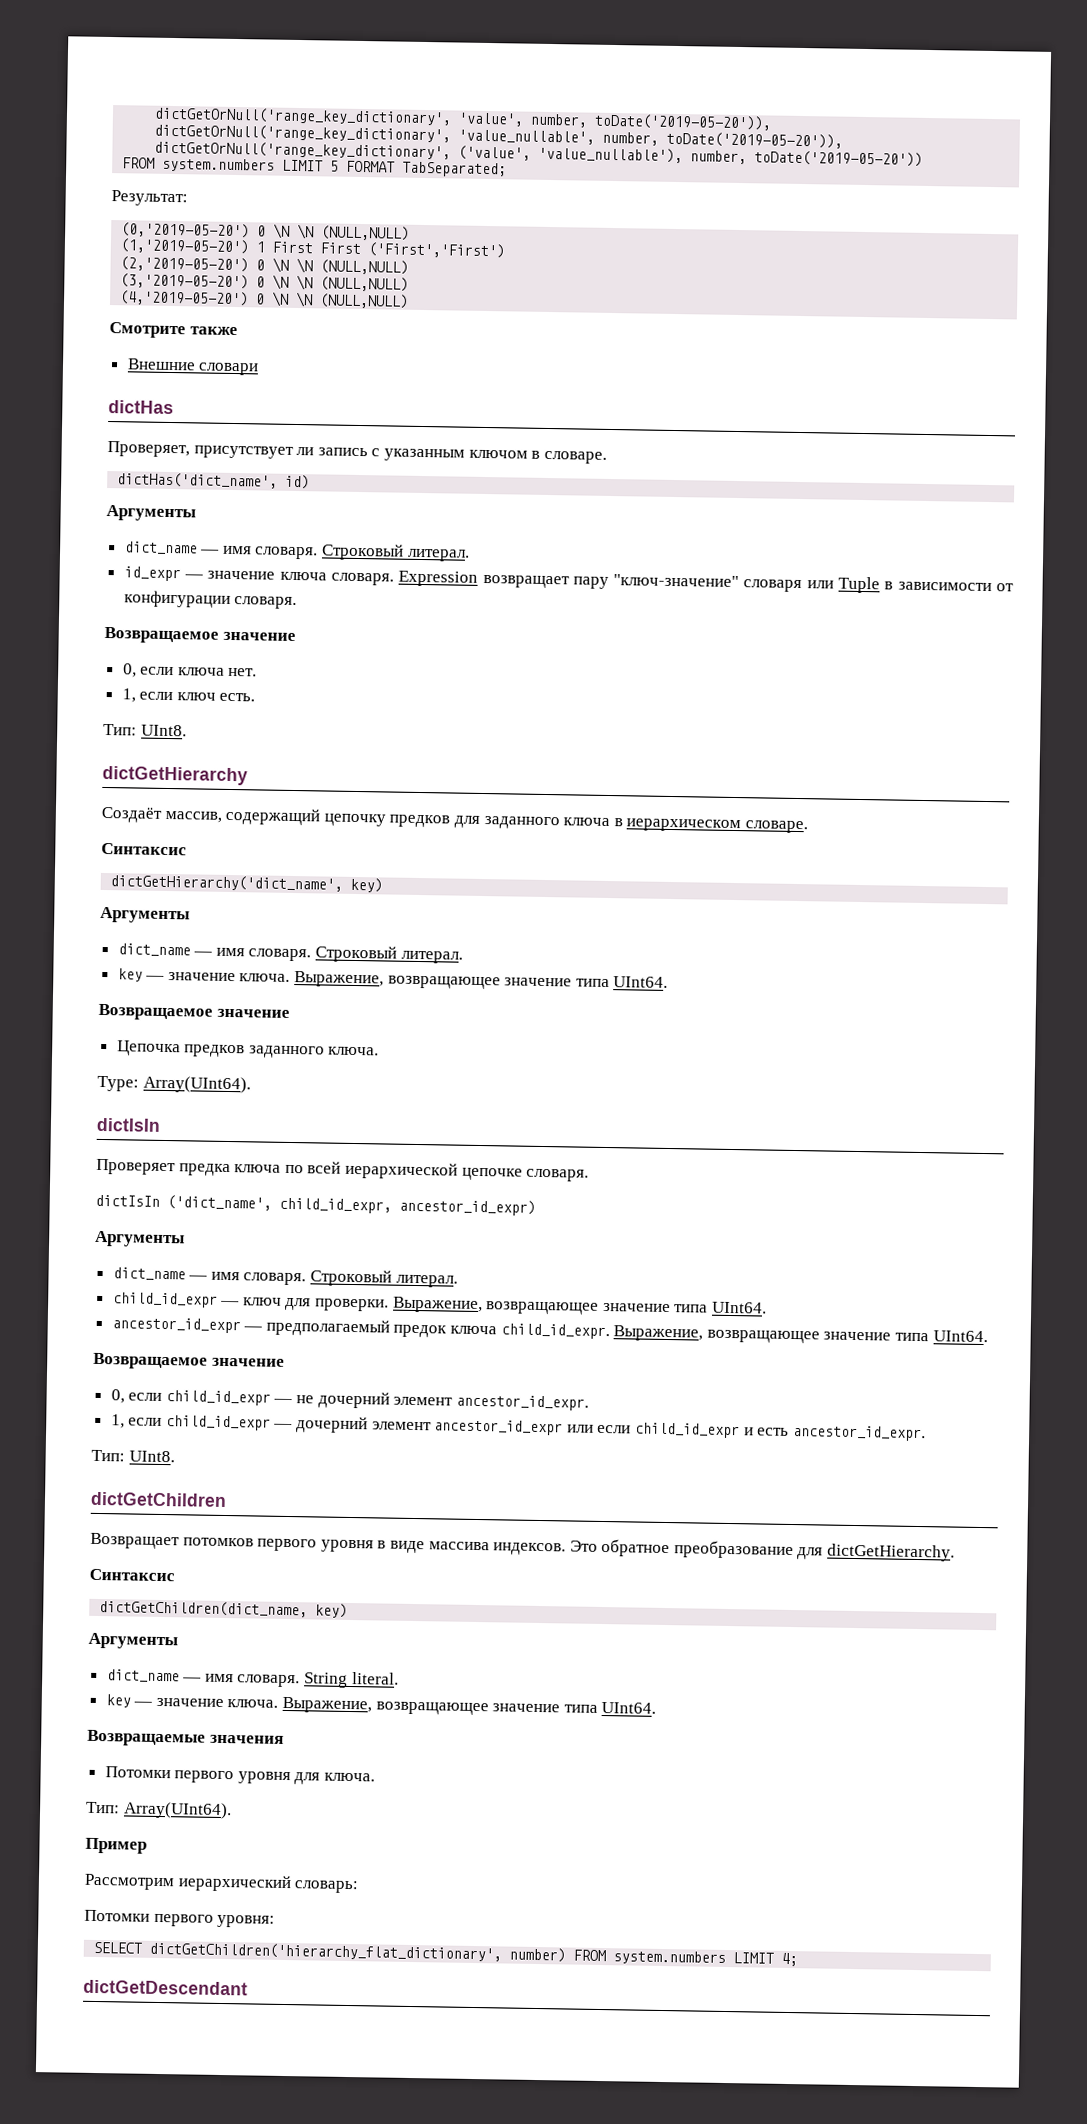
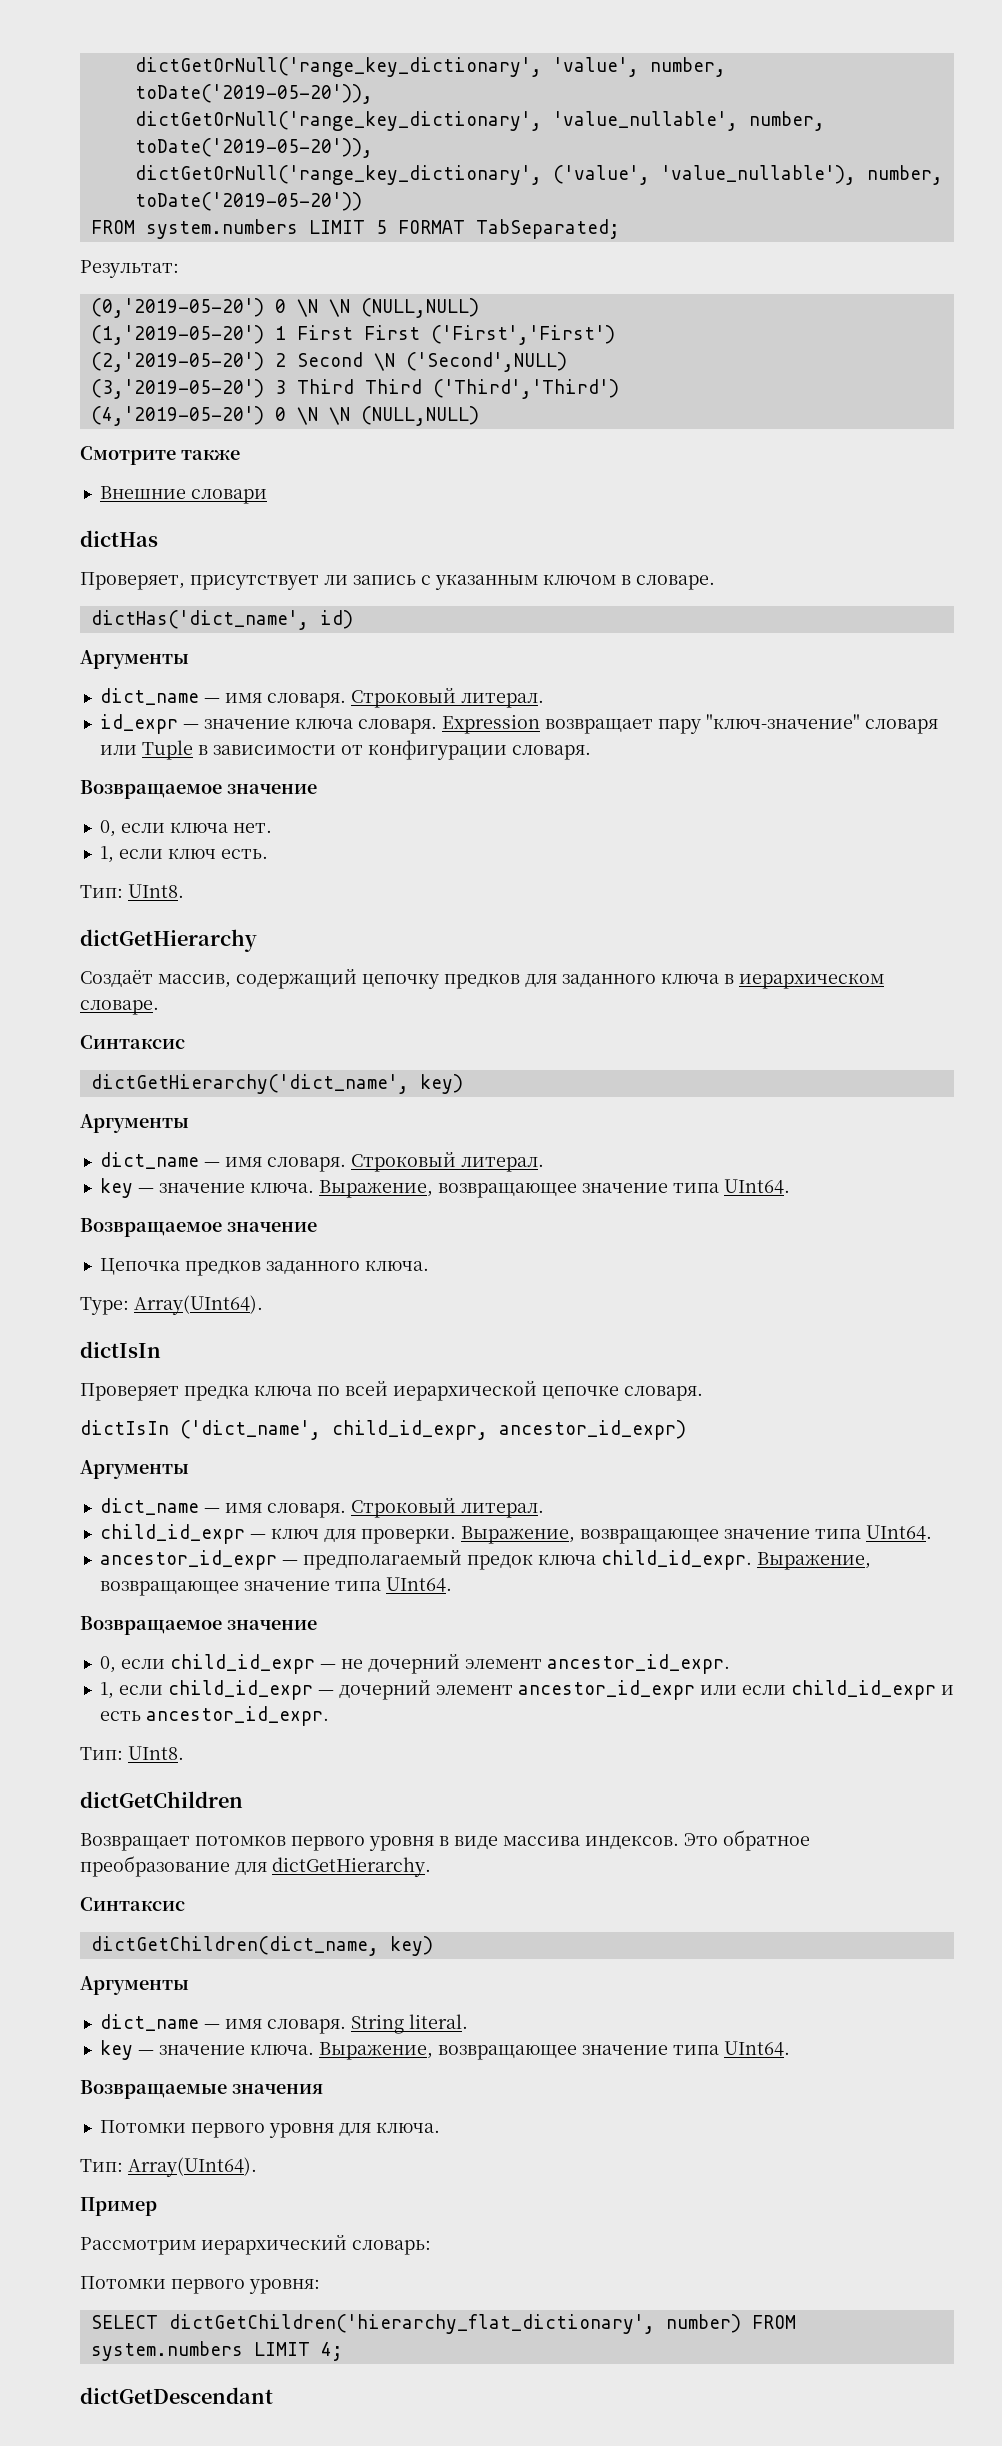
- (2,'2019-05-20') 0 \N \N (NULL,NULL)
- (3,'2019-05-20') 0 \N \N (NULL,NULL)
+ (2,'2019-05-20') 2 Second \N ('Second',NULL)
+ (3,'2019-05-20') 3 Third Third ('Third','Third')

